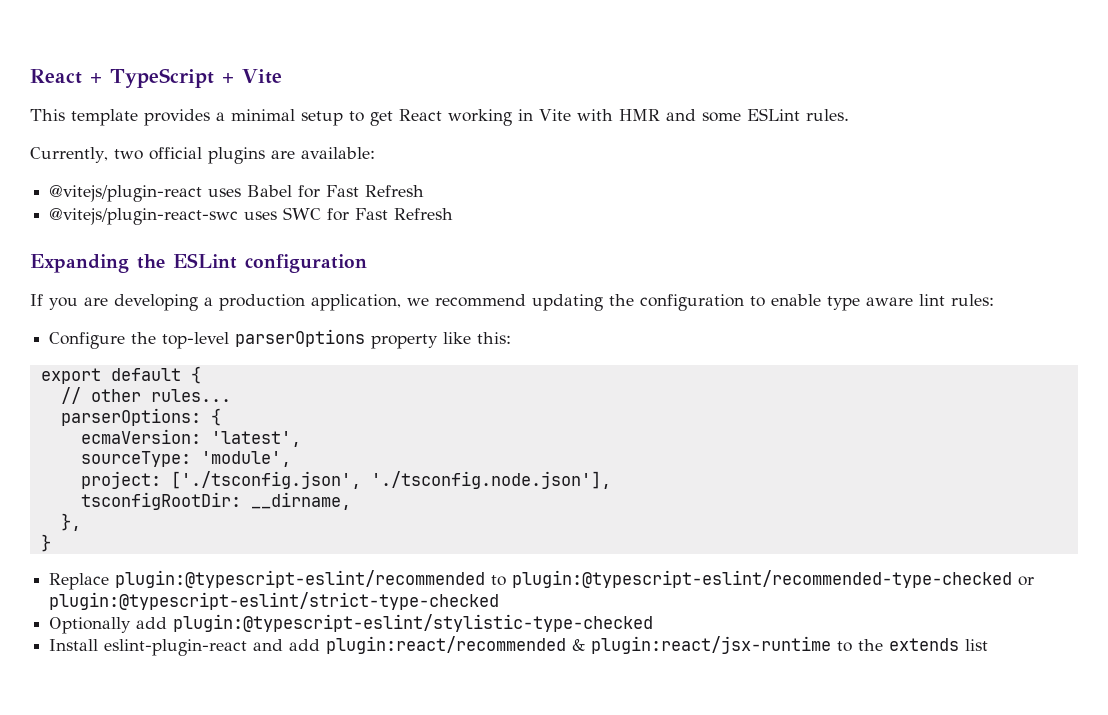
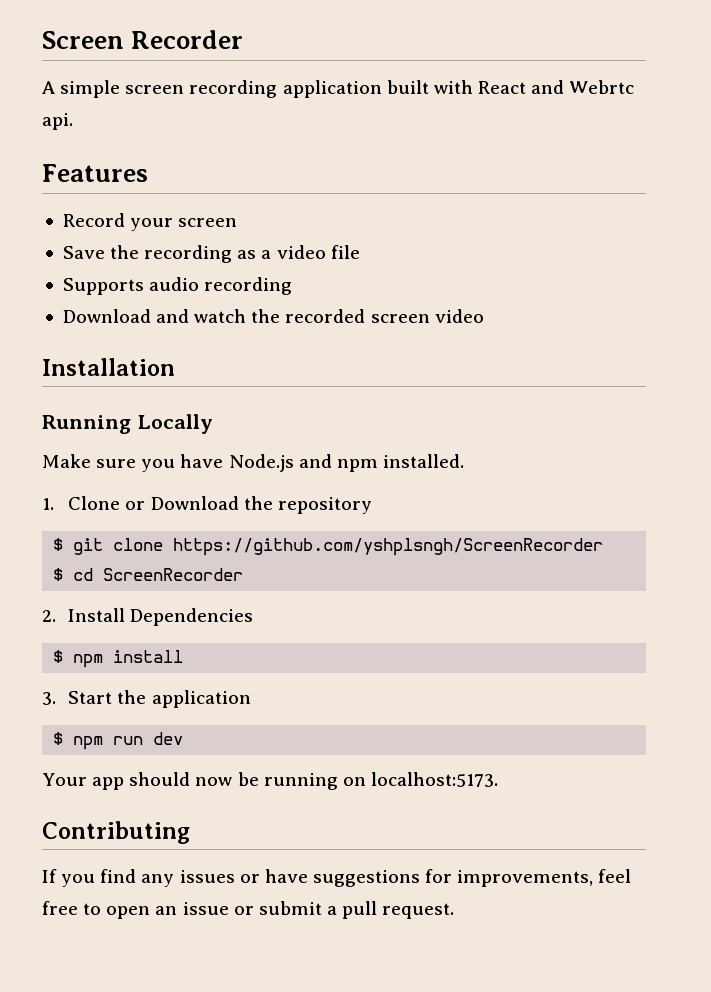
- React + TypeScript + Vite
- This template provides a minimal setup to get React working in Vite with HMR and some ESLint rules.
- Currently, two official plugins are available:
- @vitejs/plugin-react uses Babel for Fast Refresh
- @vitejs/plugin-react-swc uses SWC for Fast Refresh
- Expanding the ESLint configuration
- If you are developing a production application, we recommend updating the configuration to enable type aware lint rules:
- Configure the top-level parserOptions property like this:
- export default {
- // other rules...
- parserOptions: {
- ecmaVersion: 'latest',
- sourceType: 'module',
- project: ['./tsconfig.json', './tsconfig.node.json'],
- tsconfigRootDir: __dirname,
- },
- }
- Replace plugin:@typescript-eslint/recommended to plugin:@typescript-eslint/recommended-type-checked or plugin:@typescript-eslint/strict-type-checked
- Optionally add plugin:@typescript-eslint/stylistic-type-checked
- Install eslint-plugin-react and add plugin:react/recommended & plugin:react/jsx-runtime to the extends list
+ Screen Recorder
+ A simple screen recording application built with React and Webrtc api.
+ Features
+ Record your screen
+ Save the recording as a video file
+ Supports audio recording
+ Download and watch the recorded screen video
+ Installation
+ Running Locally
+ Make sure you have Node.js and npm installed.
+ 1. Clone or Download the repository
+ $ git clone https://github.com/yshplsngh/ScreenRecorder
+ $ cd ScreenRecorder
+ 2. Install Dependencies
+ $ npm install
+ 3. Start the application
+ $ npm run dev
+ Your app should now be running on localhost:5173.
+ Contributing
+ If you find any issues or have suggestions for improvements, feel free to open an issue or submit a pull request.

